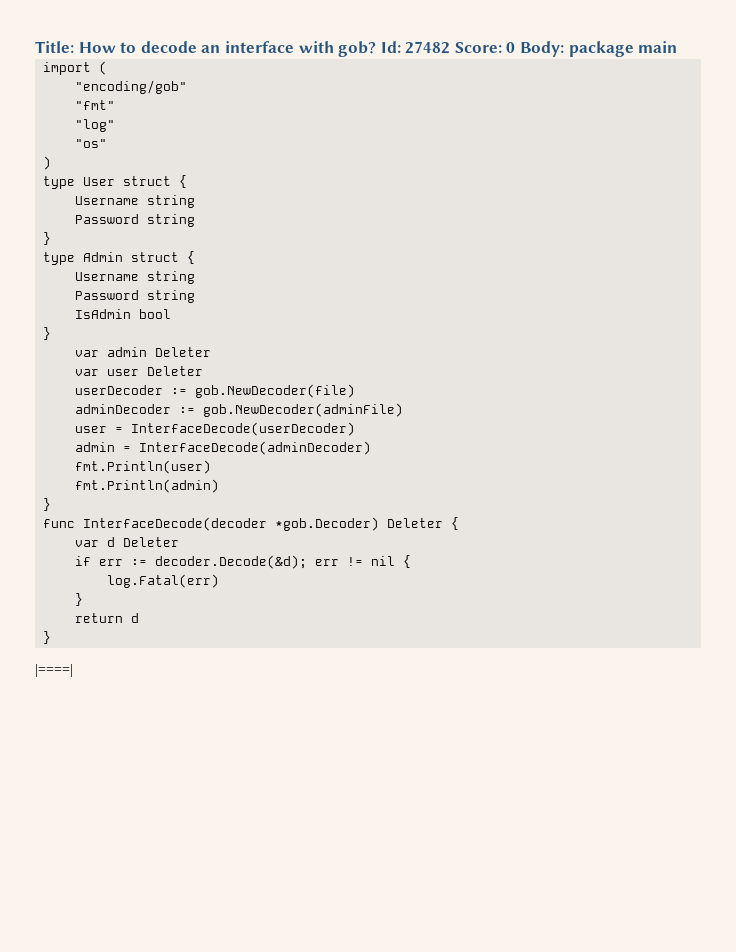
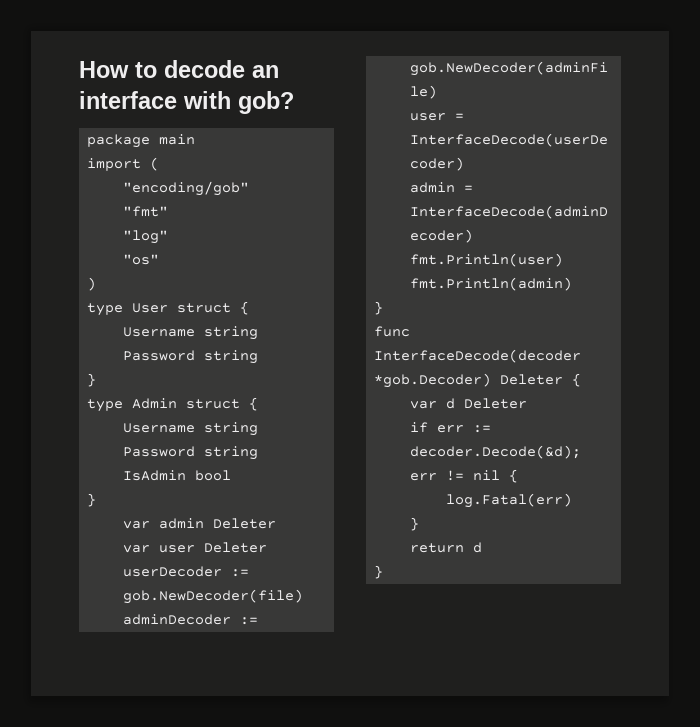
- Title: How to decode an interface with gob? Id: 27482 Score: 0 Body: package main
+ How to decode an interface with gob?
+ package main
- |====|

